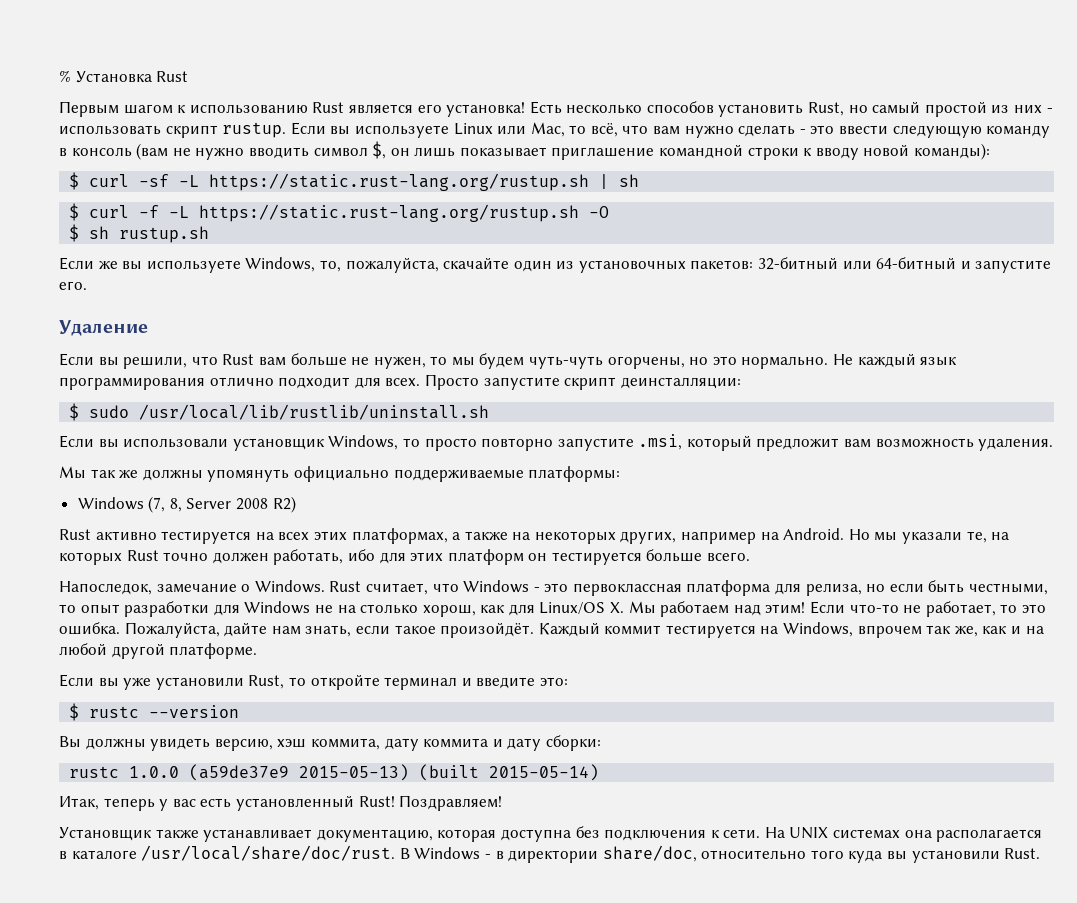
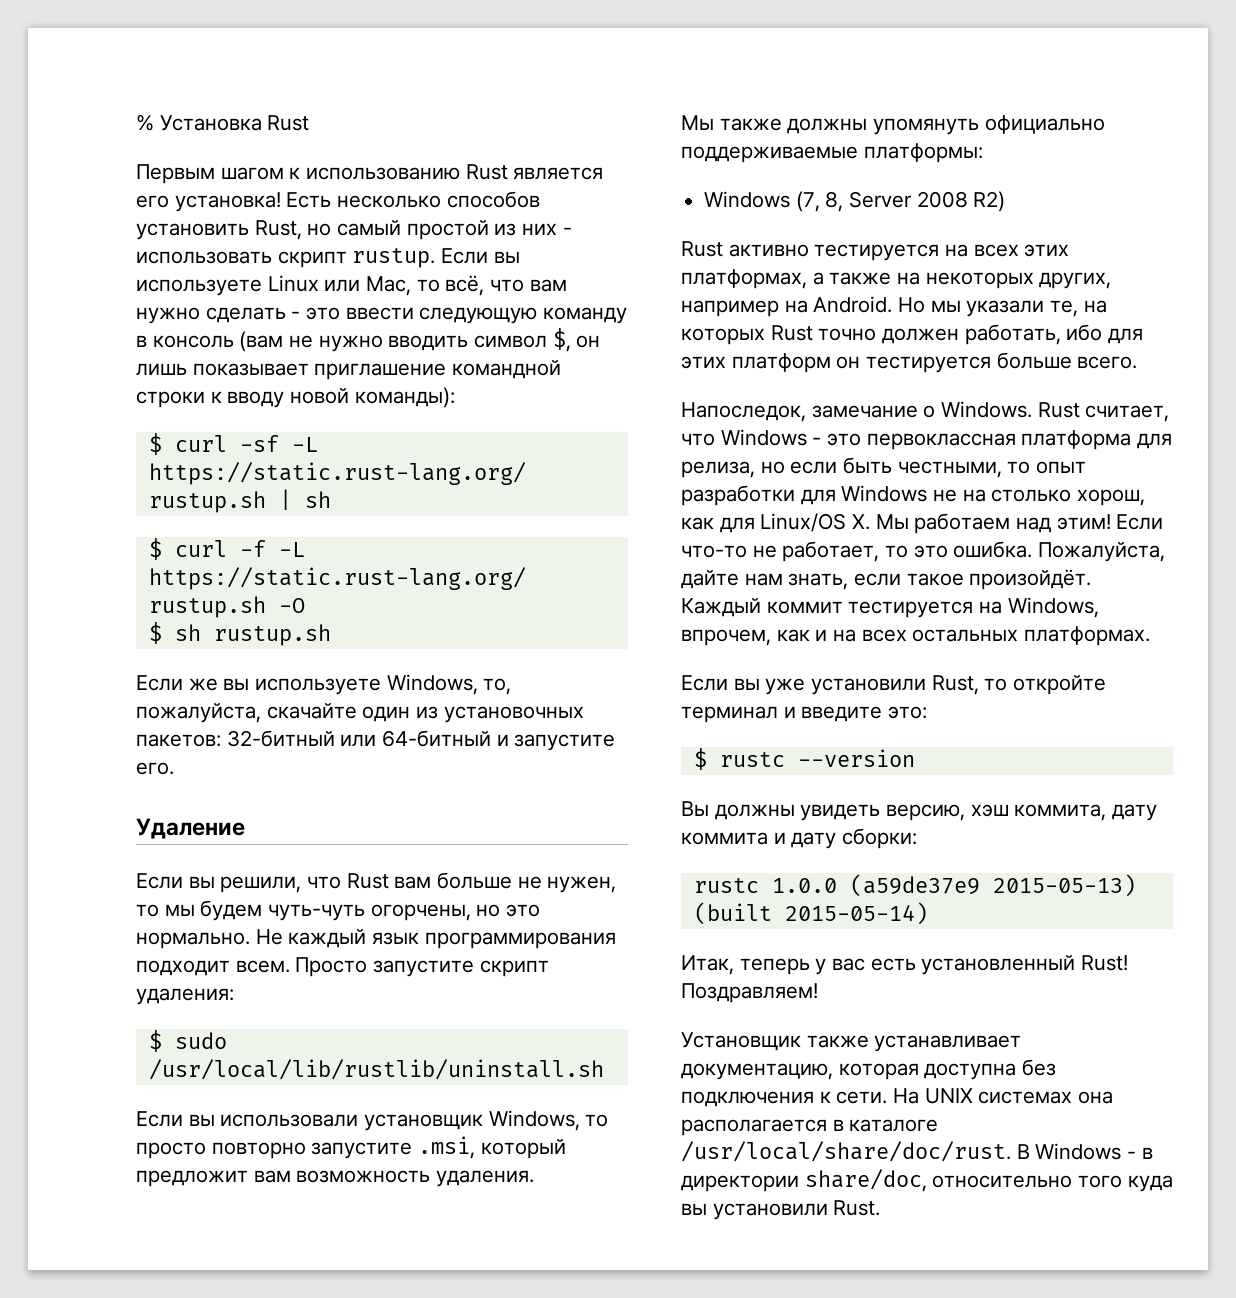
- Не каждый язык программирования отлично подходит для всех.
+ Не каждый язык программирования подходит всем.
- Просто запустите скрипт деинсталляции:
+ Просто запустите скрипт удаления:
- Мы так же должны упомянуть официально поддерживаемые платформы:
+ Мы также должны упомянуть официально поддерживаемые платформы:
- Каждый коммит тестируется на Windows, впрочем так же, как и на любой другой платформе.
+ Каждый коммит тестируется на Windows, впрочем, как и на всех остальных платформах.

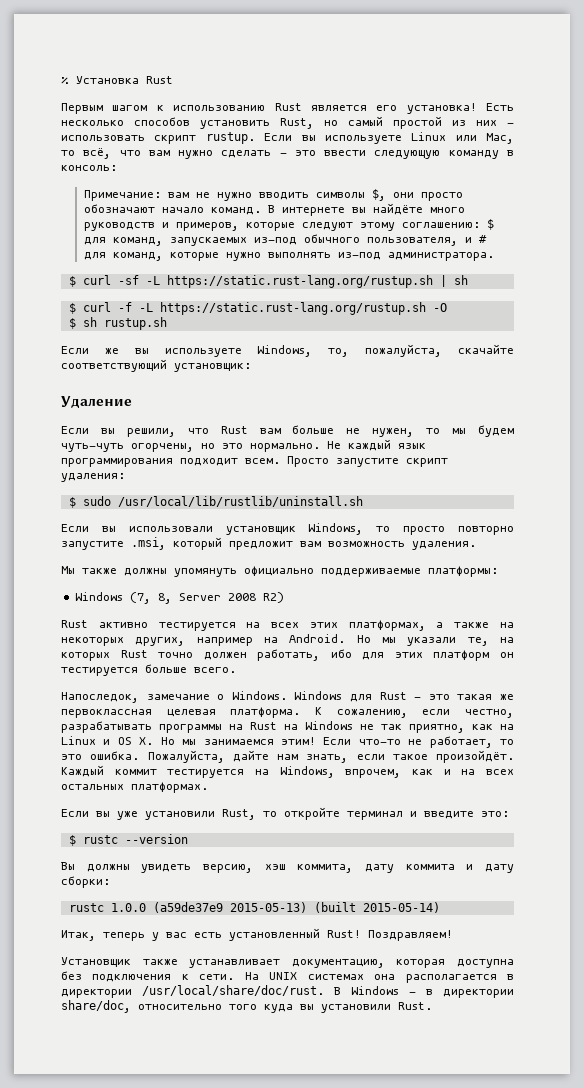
- Если вы используете Linux или Mac, то всё, что вам нужно сделать - это ввести следующую команду в консоль (вам не нужно вводить символ $, он лишь показывает приглашение командной строки к вводу новой команды):
+ Если вы используете Linux или Mac, то всё, что вам нужно сделать - это ввести следующую команду в консоль:
+ Примечание: вам не нужно вводить символы $, они просто обозначают начало команд. В интернете вы найдёте много руководств и примеров, которые следуют этому соглашению: $ для команд, запускаемых из-под обычного пользователя, и # для команд, которые нужно выполнять из-под администратора.
- Если же вы используете Windows, то, пожалуйста, скачайте один из установочных пакетов: 32-битный или 64-битный и запустите его.
+ Если же вы используете Windows, то, пожалуйста, скачайте соответствующий установщик:
- Rust считает, что Windows - это первоклассная платформа для релиза, но если быть честными, то опыт разработки для Windows не на столько хорош, как для Linux/OS X. Мы работаем над этим!
+ Windows для Rust - это такая же первоклассная целевая платформа. К сожалению, если честно, разрабатывать программы на Rust на Windows не так приятно, как на Linux и OS X. Но мы занимаемся этим!
- На UNIX системах она располагается в каталоге /usr/local/share/doc/rust.
+ На UNIX системах она располагается в директории /usr/local/share/doc/rust.

